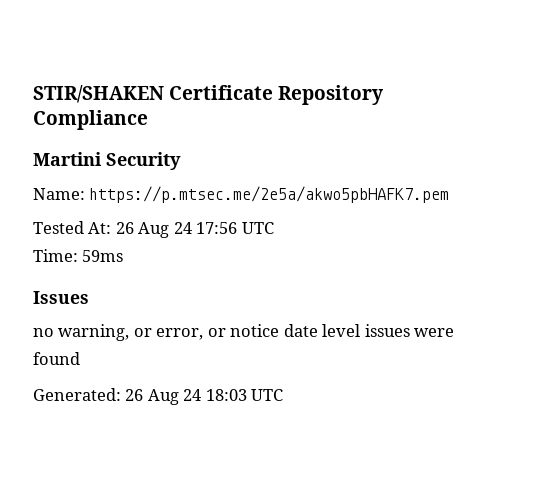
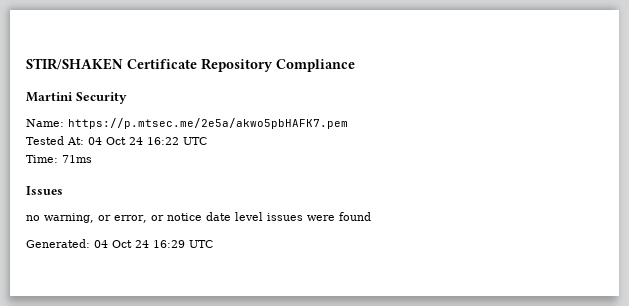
- Tested At: 26 Aug 24 17:56 UTC
+ Tested At: 04 Oct 24 16:22 UTC
- Time: 59ms
+ Time: 71ms
- Generated: 26 Aug 24 18:03 UTC
+ Generated: 04 Oct 24 16:29 UTC

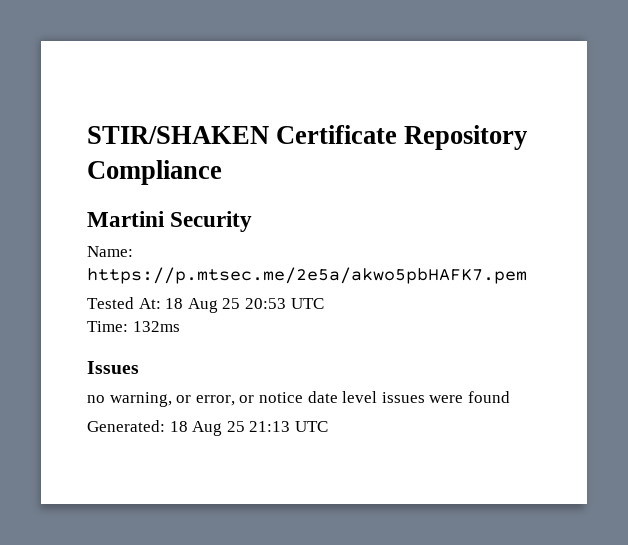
- Tested At: 04 Oct 24 16:22 UTC
+ Tested At: 18 Aug 25 20:53 UTC
- Time: 71ms
+ Time: 132ms
- Generated: 04 Oct 24 16:29 UTC
+ Generated: 18 Aug 25 21:13 UTC

